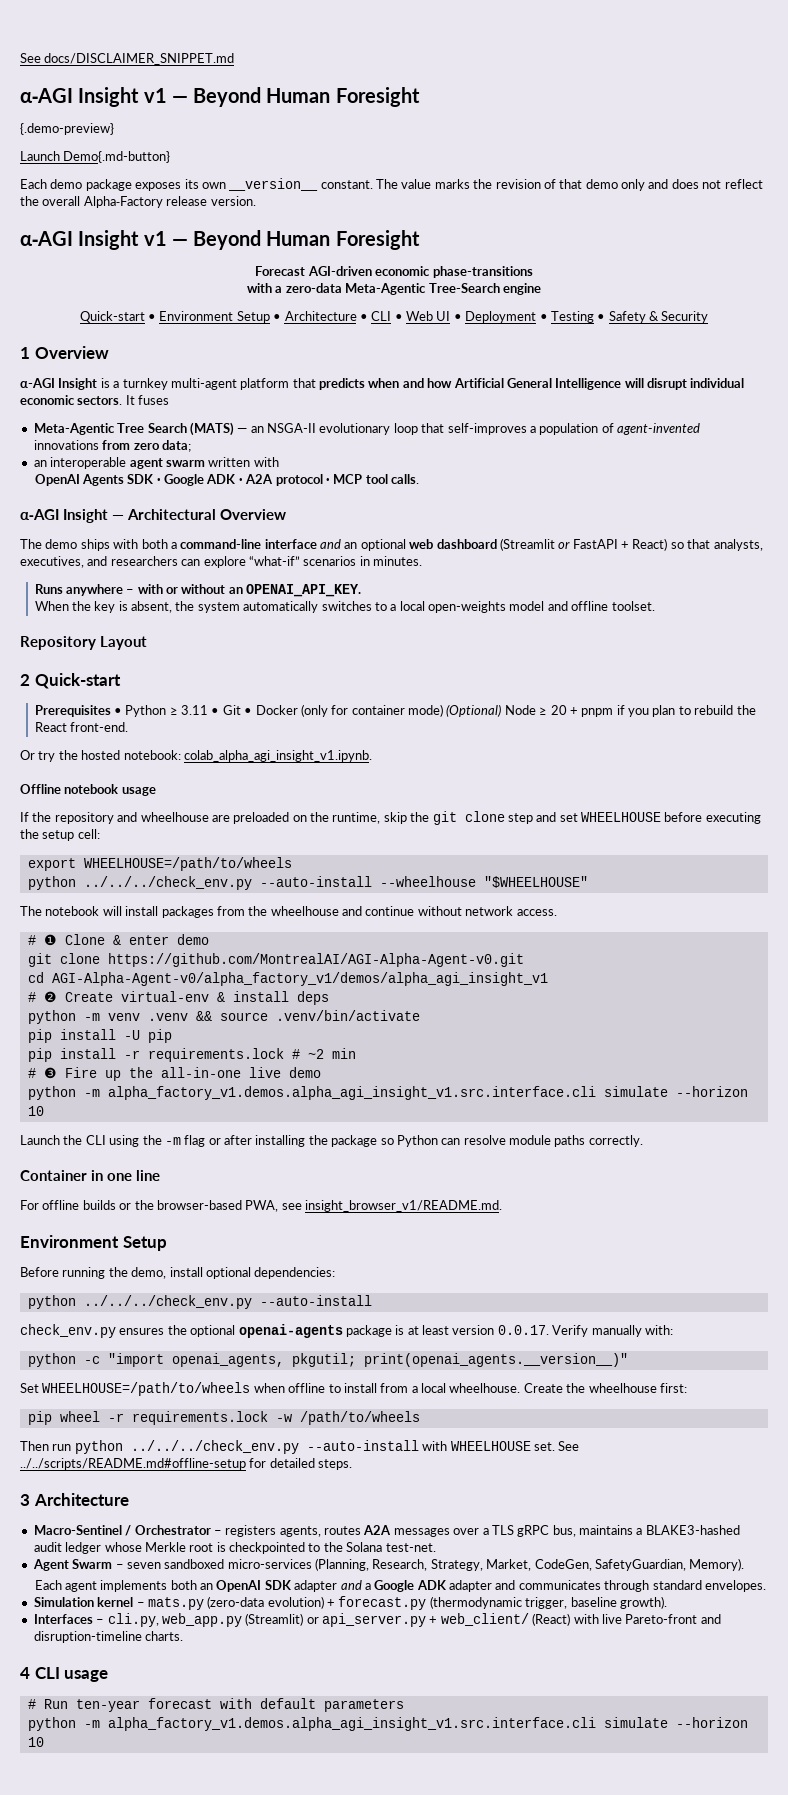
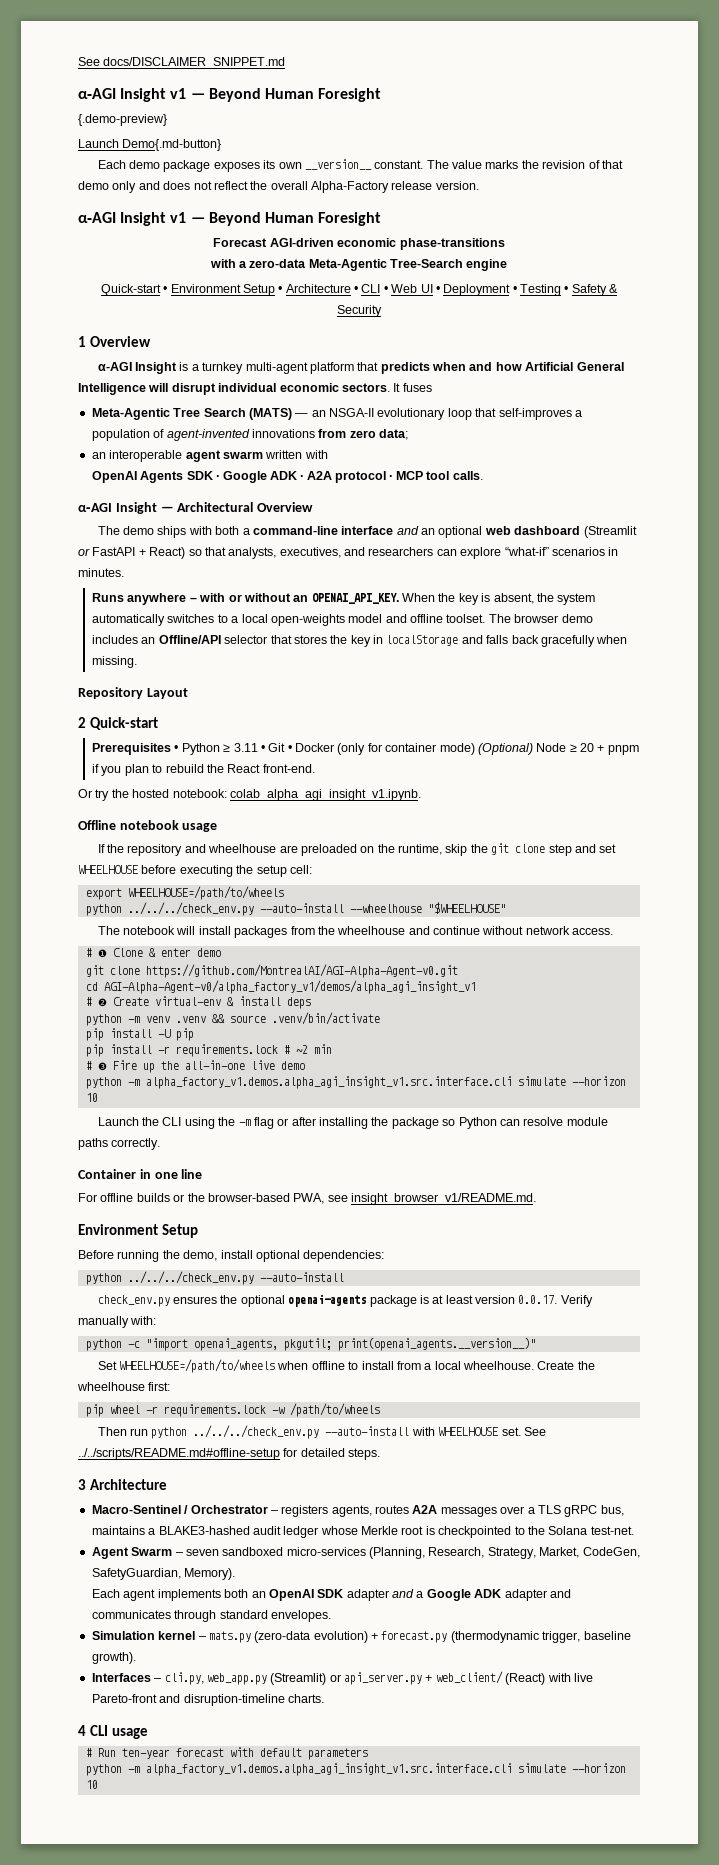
- Runs anywhere – with or without an OPENAI_API_KEY.
- When the key is absent, the system automatically switches to a local open-weights model and offline toolset.
+ Runs anywhere – with or without an OPENAI_API_KEY. When the key is absent, the system automatically switches to a local open-weights model and offline toolset. The browser demo includes an Offline/API selector that stores the key in localStorage and falls back gracefully when missing.

